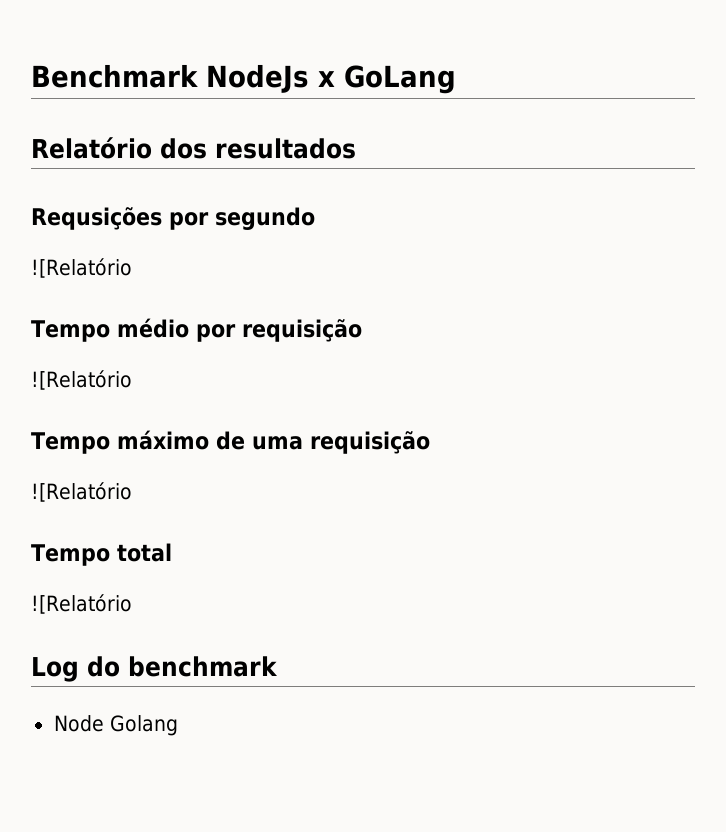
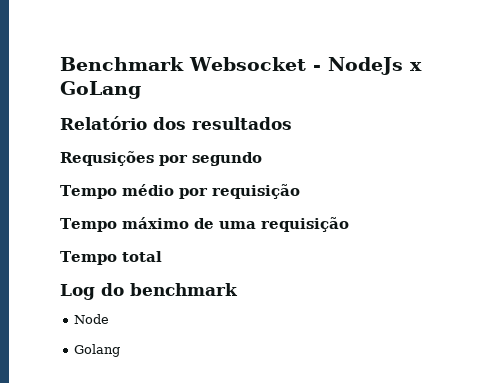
- Benchmark NodeJs x GoLang
+ Benchmark Websocket - NodeJs x GoLang
  Requsições por segundo
- ![Relatório
  Tempo médio por requisição
- ![Relatório
  Tempo máximo de uma requisição
- ![Relatório
  Tempo total
- ![Relatório
- Node Golang
+ Node
+ Golang

